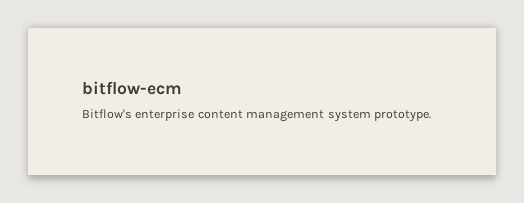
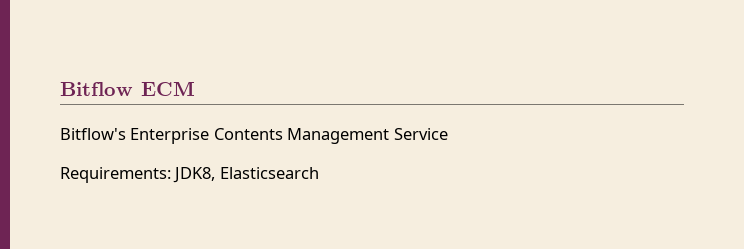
- bitflow-ecm
+ Bitflow ECM
- Bitflow's enterprise content management system prototype.
+ Bitflow's Enterprise Contents Management Service
+ Requirements: JDK8, Elasticsearch

